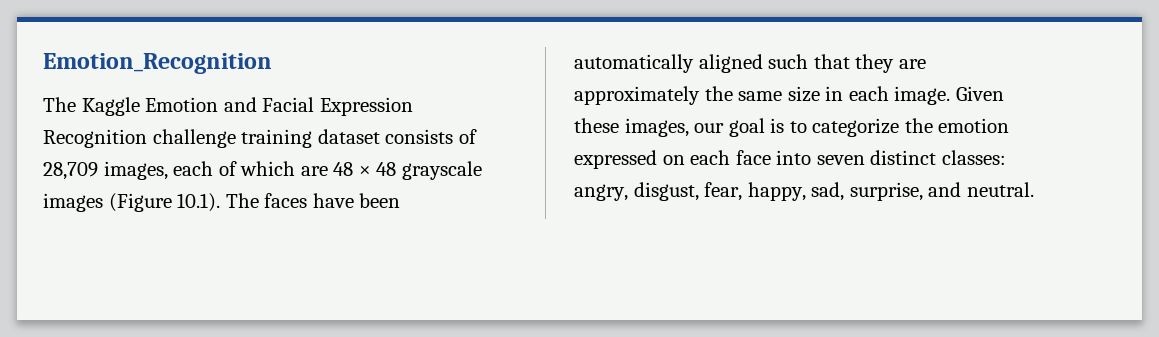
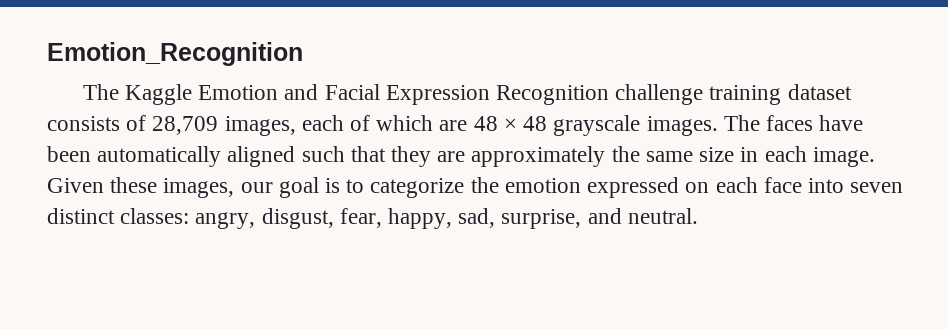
- The Kaggle Emotion and Facial Expression Recognition challenge training dataset consists of 28,709 images, each of which are 48 × 48 grayscale images (Figure 10.1). The faces have been automatically aligned such that they are approximately the same size in each image.
+ The Kaggle Emotion and Facial Expression Recognition challenge training dataset consists of 28,709 images, each of which are 48 × 48 grayscale images. The faces have been automatically aligned such that they are approximately the same size in each image.

